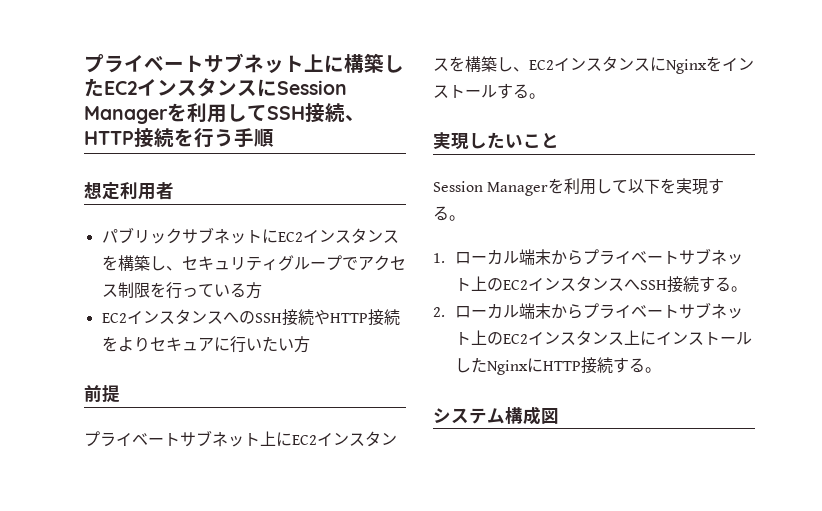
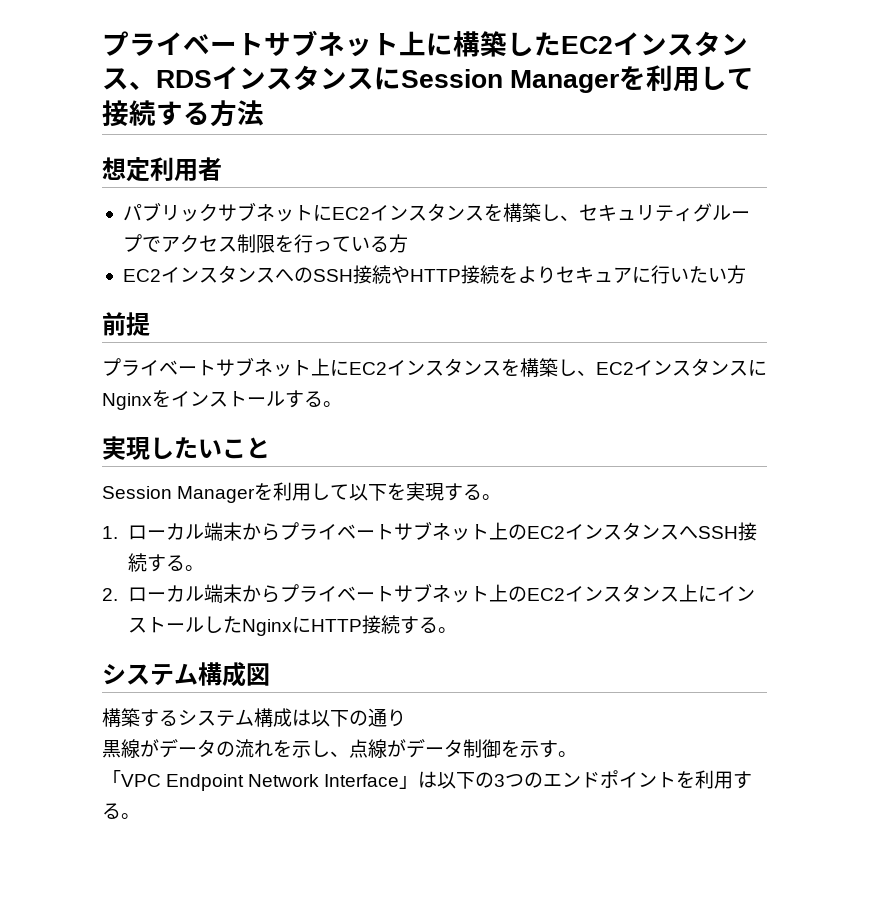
- プライベートサブネット上に構築したEC2インスタンスにSession Managerを利用してSSH接続、HTTP接続を行う手順
+ プライベートサブネット上に構築したEC2インスタンス、RDSインスタンスにSession Managerを利用して接続する方法
+ 構築するシステム構成は以下の通り
+ 黒線がデータの流れを示し、点線がデータ制御を示す。
+ 「VPC Endpoint Network Interface」は以下の3つのエンドポイントを利用する。

